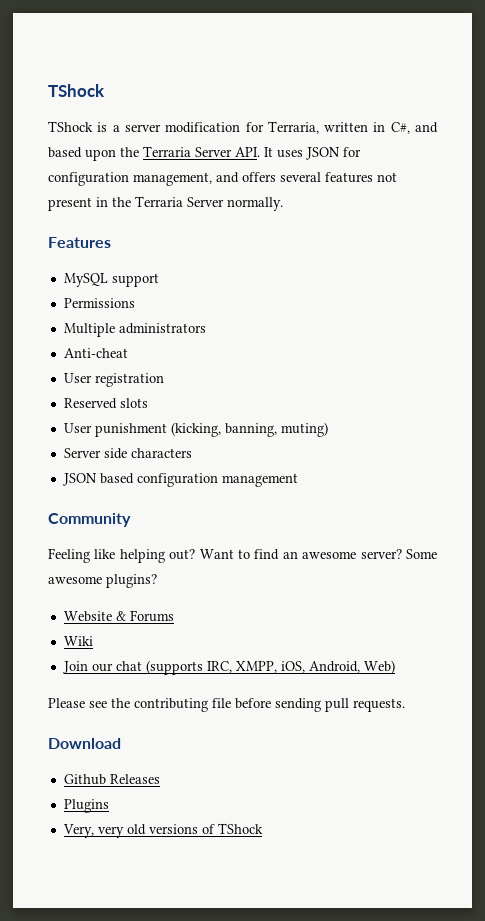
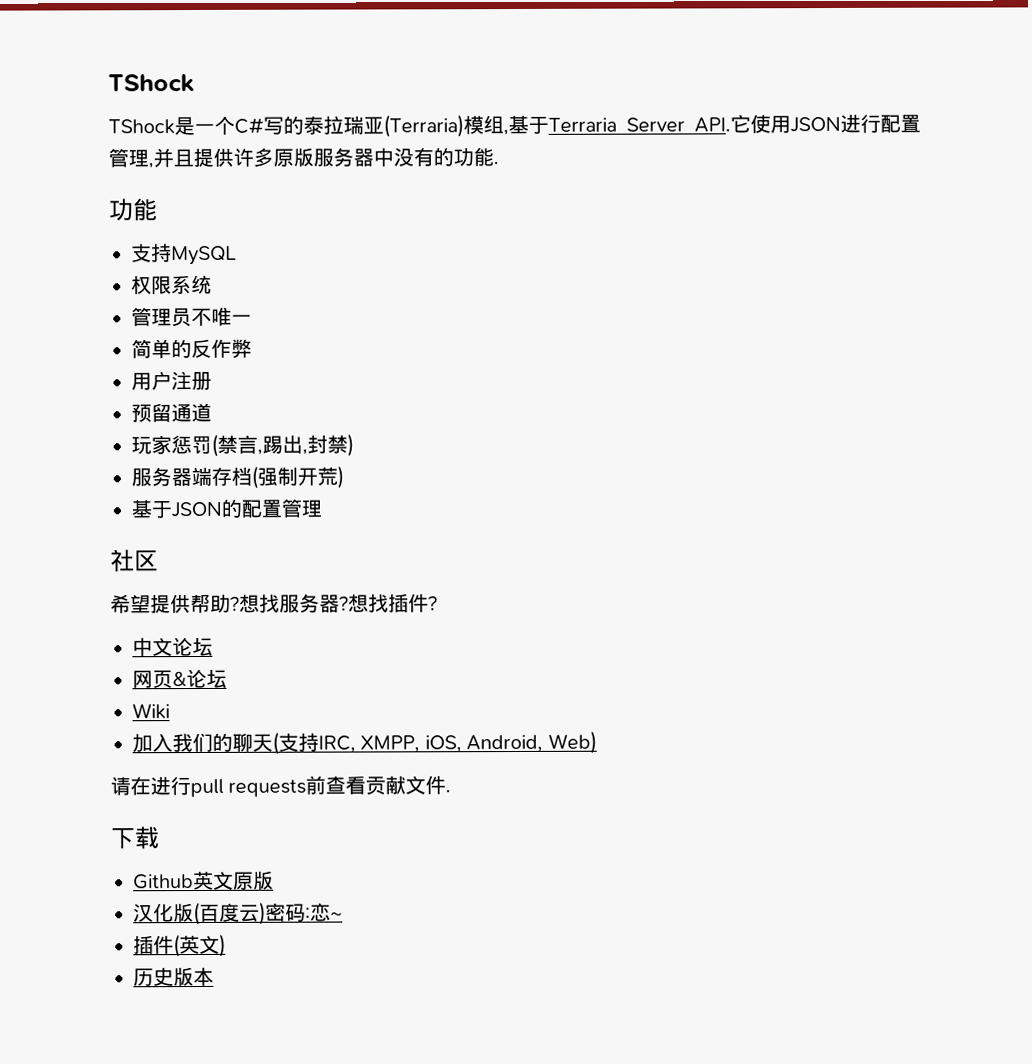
- TShock is a server modification for Terraria, written in C#, and based upon the Terraria Server API. It uses JSON for configuration management, and offers several features not present in the Terraria Server normally.
- Features
- MySQL support
- Permissions
- Multiple administrators
- Anti-cheat
- User registration
- Reserved slots
- User punishment (kicking, banning, muting)
- Server side characters
- JSON based configuration management
- Community
- Feeling like helping out? Want to find an awesome server? Some awesome plugins?
- Website & Forums
+ TShock是一个C#写的泰拉瑞亚(Terraria)模组,基于Terraria Server API.它使用JSON进行配置管理,并且提供许多原版服务器中没有的功能.
+ 功能
+ 支持MySQL
+ 权限系统
+ 管理员不唯一
+ 简单的反作弊
+ 用户注册
+ 预留通道
+ 玩家惩罚(禁言,踢出,封禁)
+ 服务器端存档(强制开荒)
+ 基于JSON的配置管理
+ 社区
+ 希望提供帮助?想找服务器?想找插件?
+ 中文论坛
+ 网页&论坛
  Wiki
- Join our chat (supports IRC, XMPP, iOS, Android, Web)
+ 加入我们的聊天(支持IRC, XMPP, iOS, Android, Web)
- Please see the contributing file before sending pull requests.
- Download
- Github Releases
- Plugins
- Very, very old versions of TShock
+ 请在进行pull requests前查看贡献文件.
+ 下载
+ Github英文原版
+ 汉化版(百度云)密码:恋~
+ 插件(英文)
+ 历史版本

